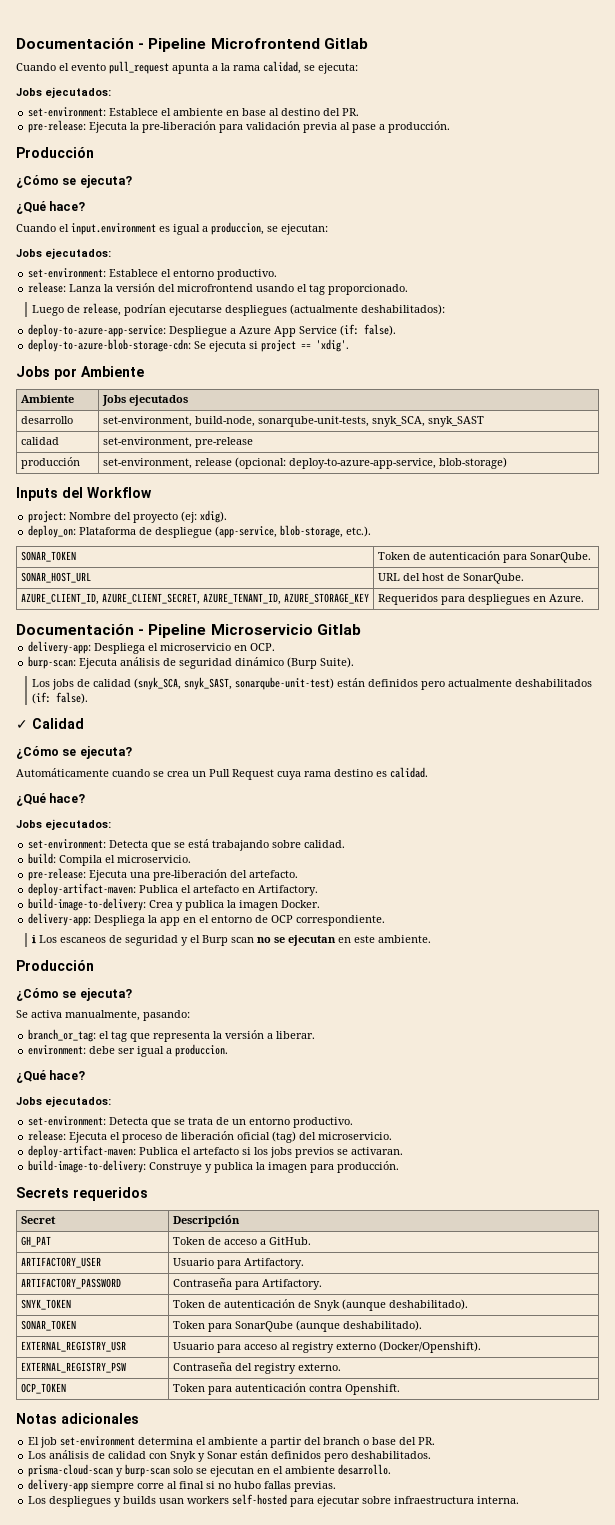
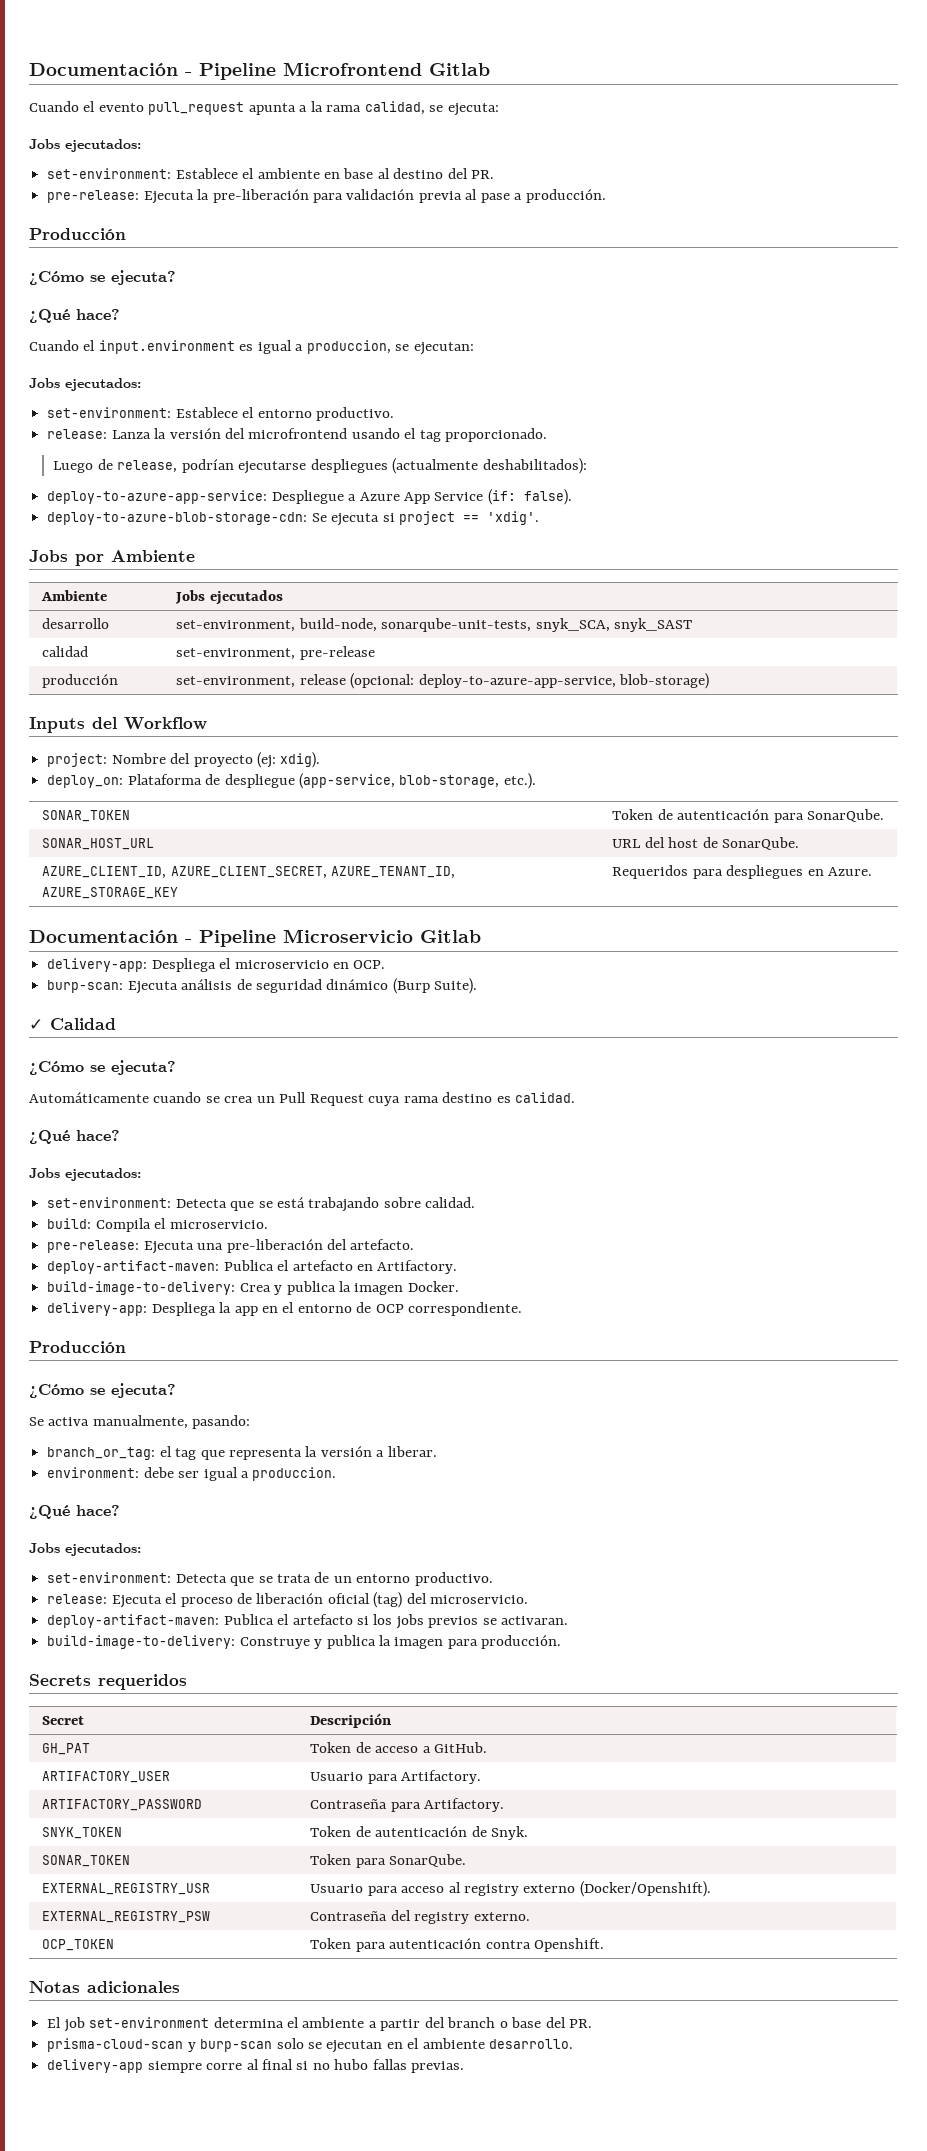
- Los jobs de calidad (snyk_SCA, snyk_SAST, sonarqube-unit-test) están definidos pero actualmente deshabilitados (if: false).
- ℹ Los escaneos de seguridad y el Burp scan no se ejecutan en este ambiente.
- SNYK_TOKEN | Token de autenticación de Snyk (aunque deshabilitado).
+ SNYK_TOKEN | Token de autenticación de Snyk.
- SONAR_TOKEN | Token para SonarQube (aunque deshabilitado).
+ SONAR_TOKEN | Token para SonarQube.
- Los análisis de calidad con Snyk y Sonar están definidos pero deshabilitados.
- Los despliegues y builds usan workers self-hosted para ejecutar sobre infraestructura interna.

